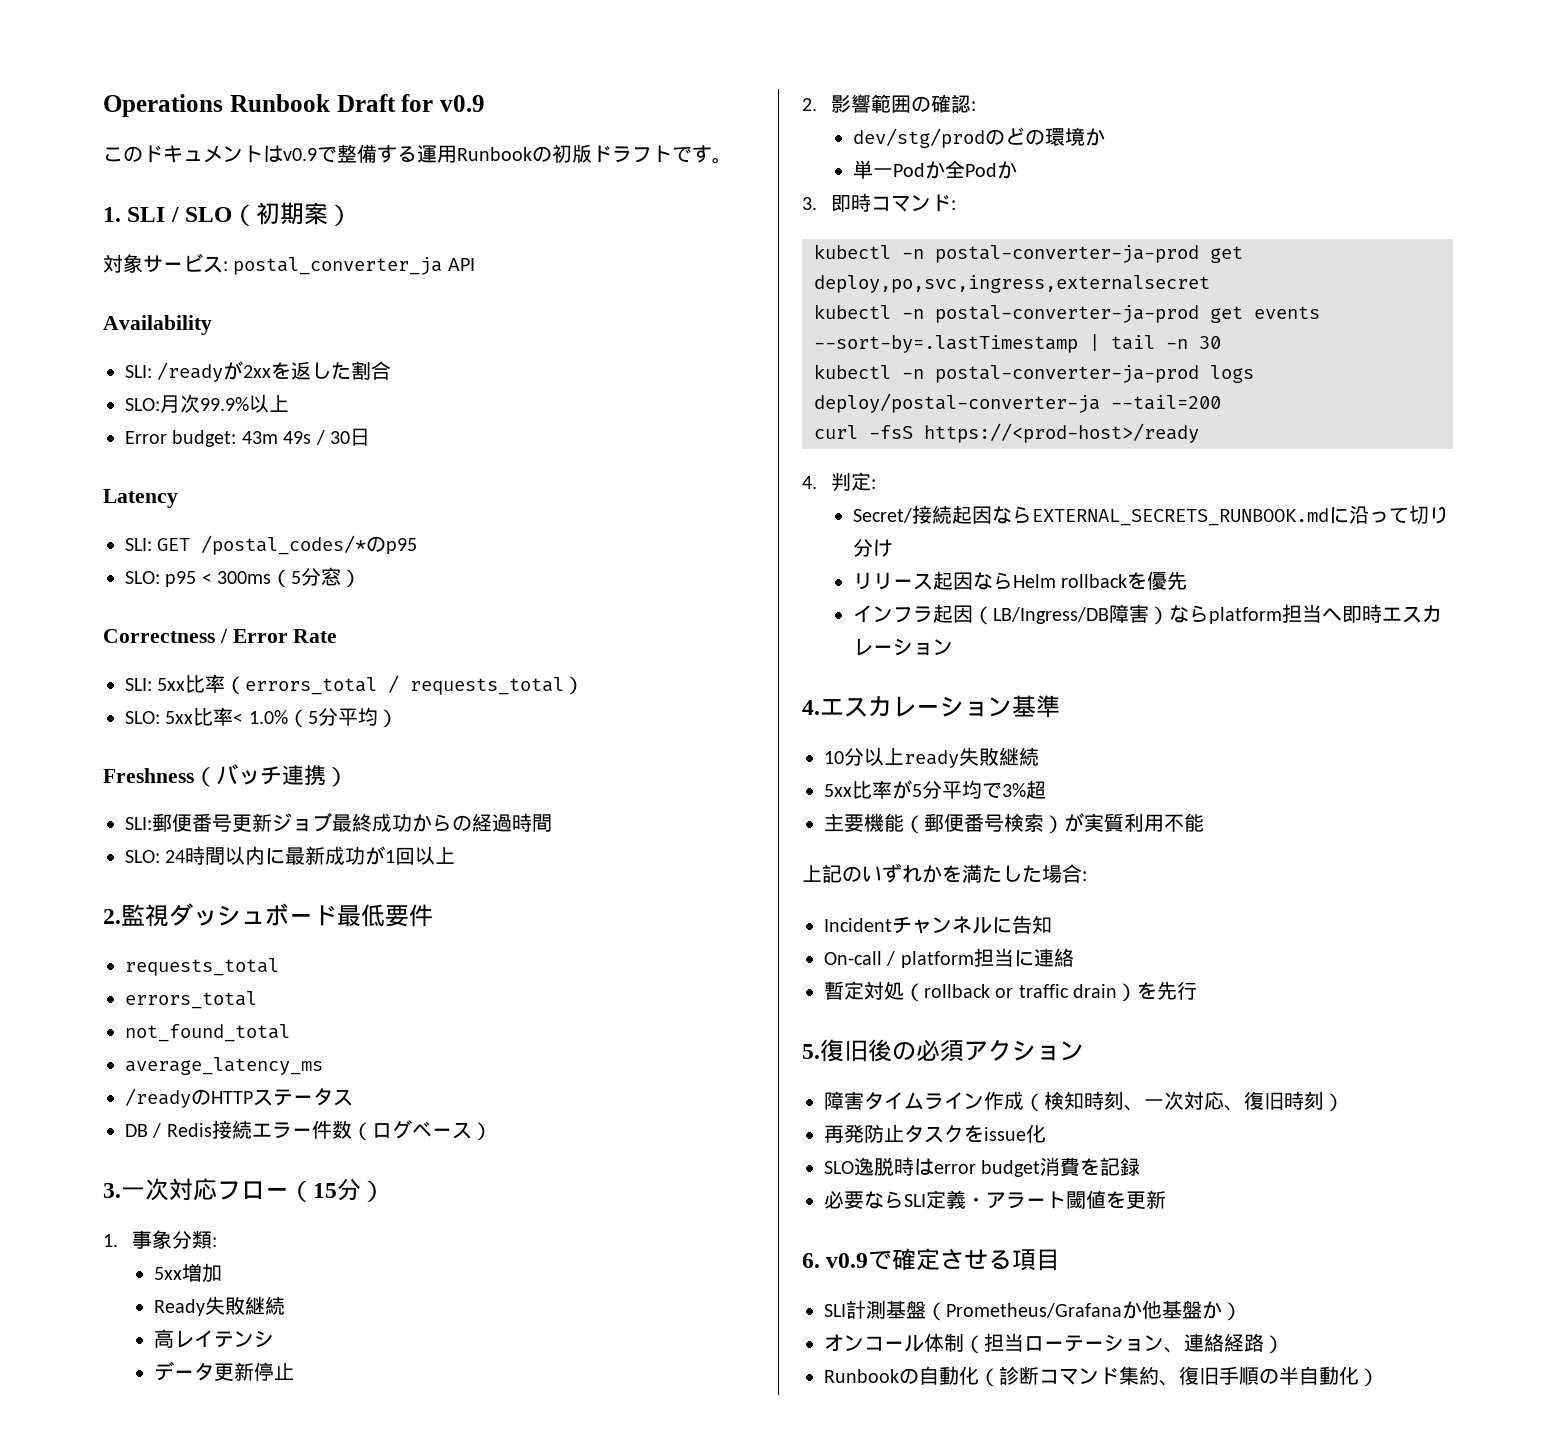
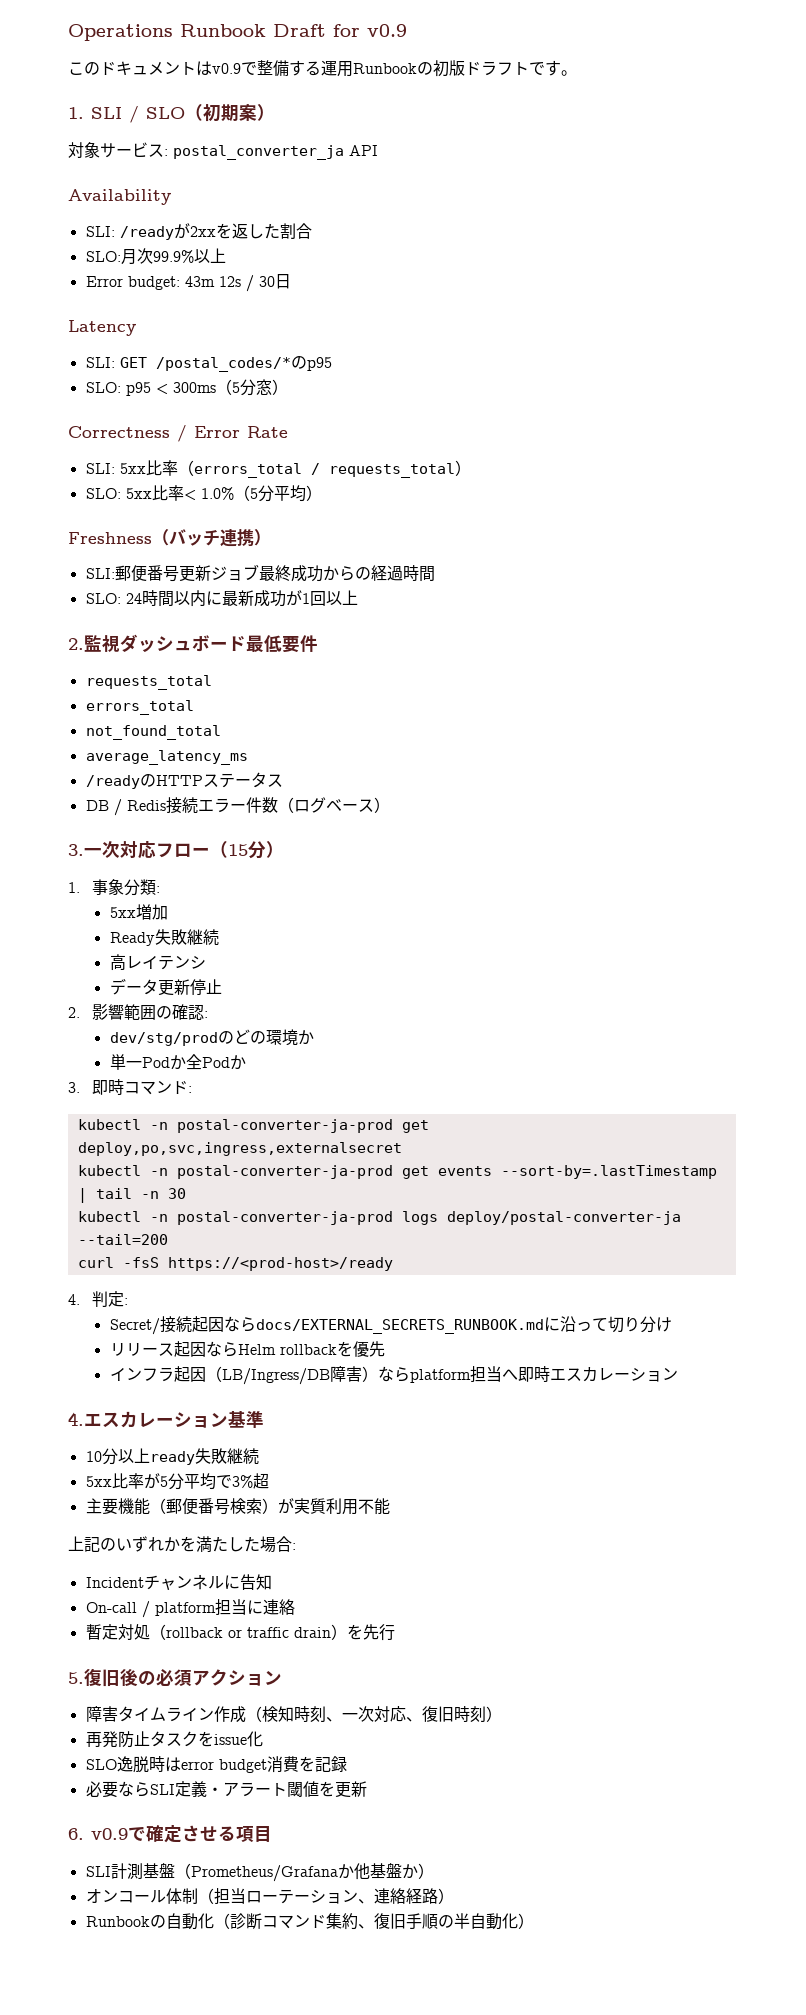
- Error budget: 43m 49s / 30日
+ Error budget: 43m 12s / 30日
- Secret/接続起因ならEXTERNAL_SECRETS_RUNBOOK.mdに沿って切り分け
+ Secret/接続起因ならdocs/EXTERNAL_SECRETS_RUNBOOK.mdに沿って切り分け

